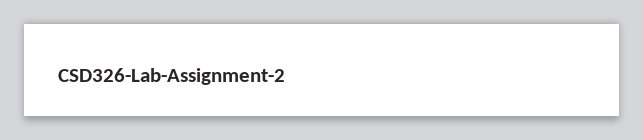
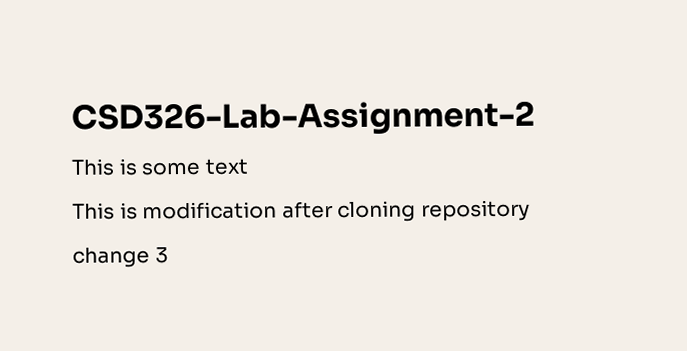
+ This is some text
+ This is modification after cloning repository
+ change 3

